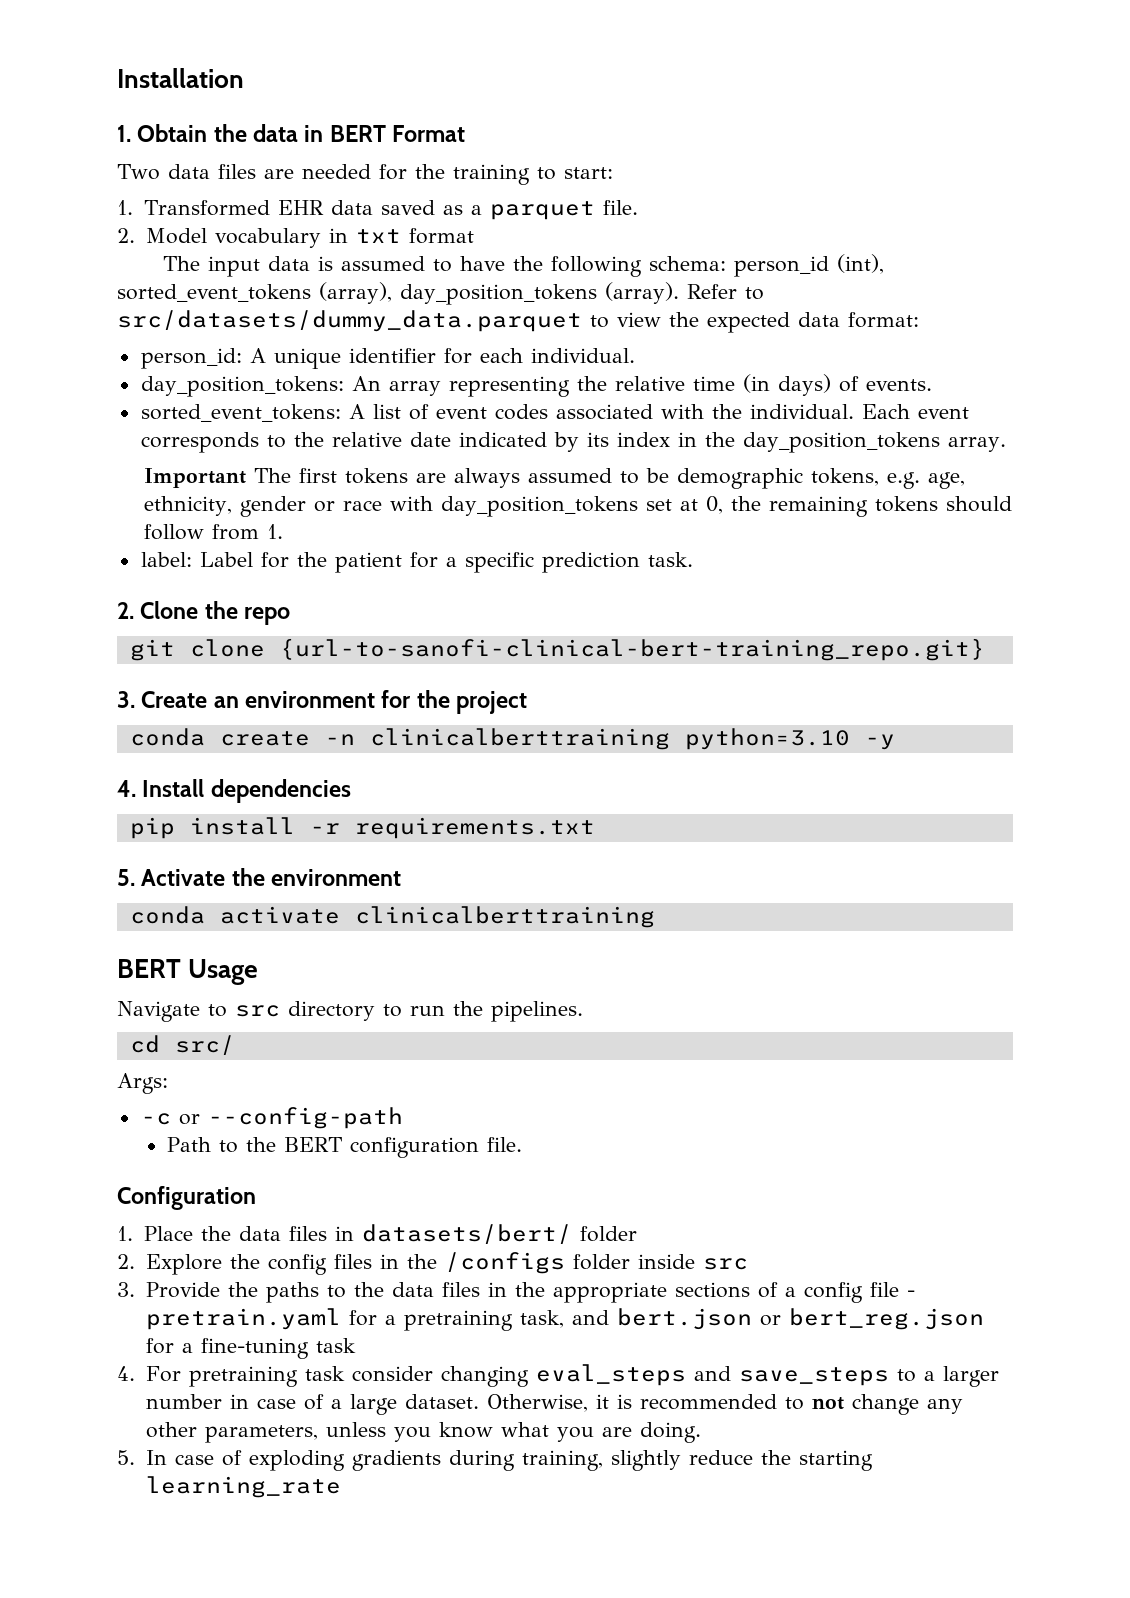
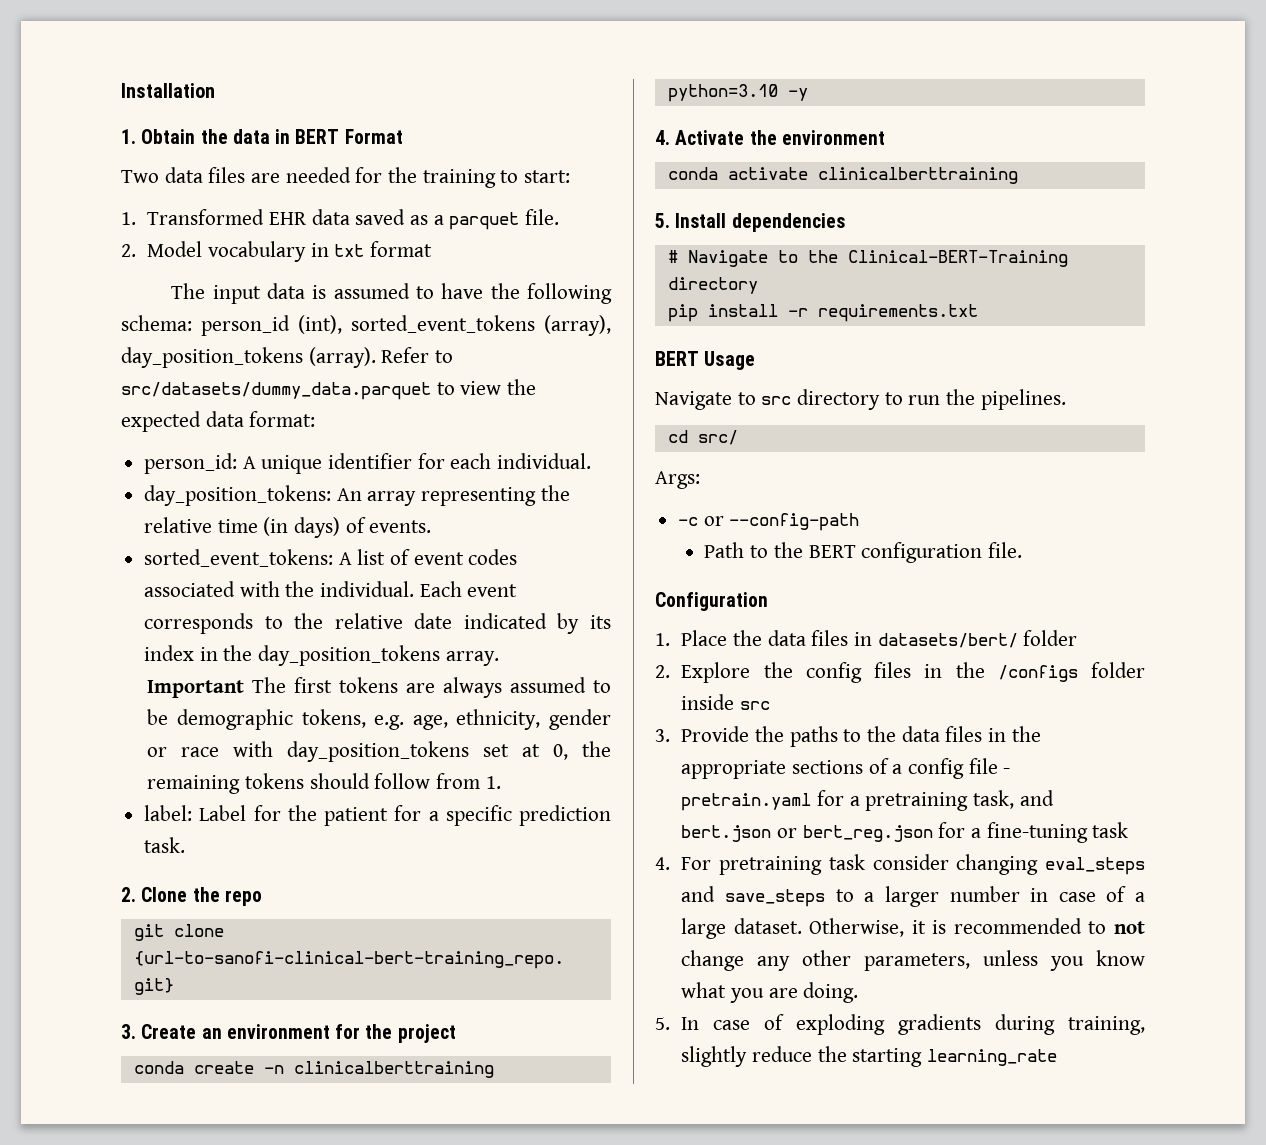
- 4. Install dependencies
- pip install -r requirements.txt
- 5. Activate the environment
+ 4. Activate the environment
+ 5. Install dependencies
+ # Navigate to the Clinical-BERT-Training directory
+ pip install -r requirements.txt

